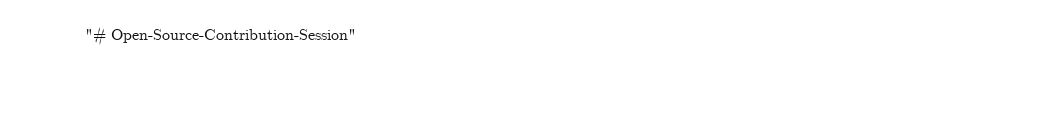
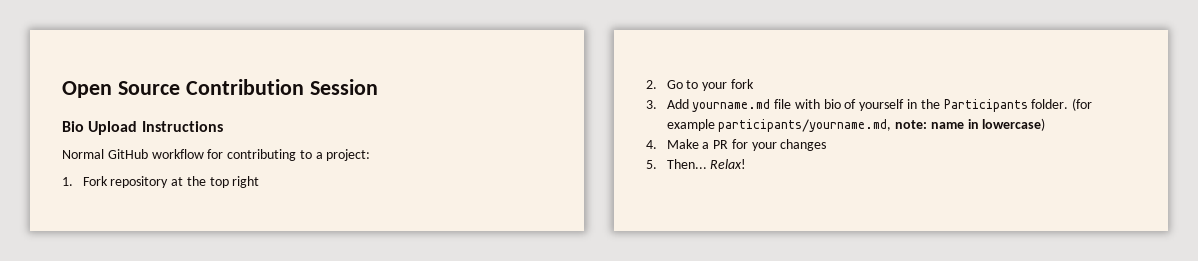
- "# Open-Source-Contribution-Session"
+ Open Source Contribution Session
+ Bio Upload Instructions
+ Normal GitHub workflow for contributing to a project:
+ 1. Fork repository at the top right
+ 2. Go to your fork
+ 3. Add yourname.md file with bio of yourself in the Participants folder. (for example participants/yourname.md, note: name in lowercase)
+ 4. Make a PR for your changes
+ 5. Then... Relax!

